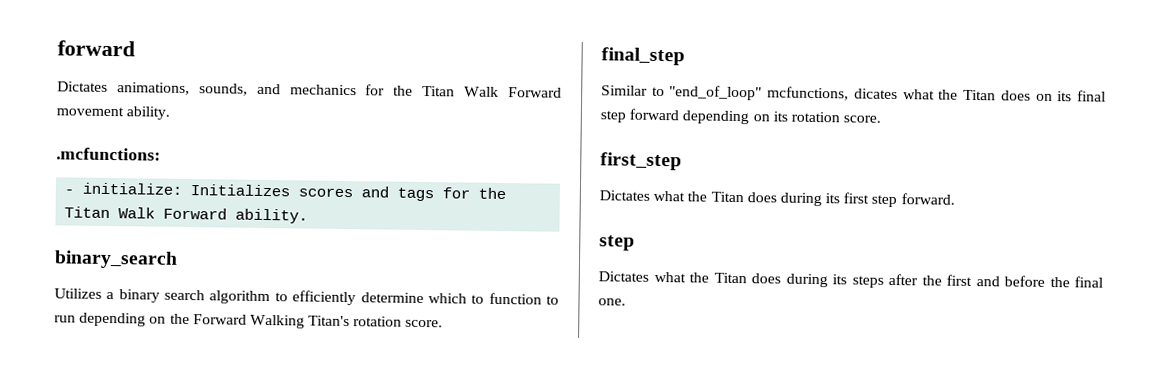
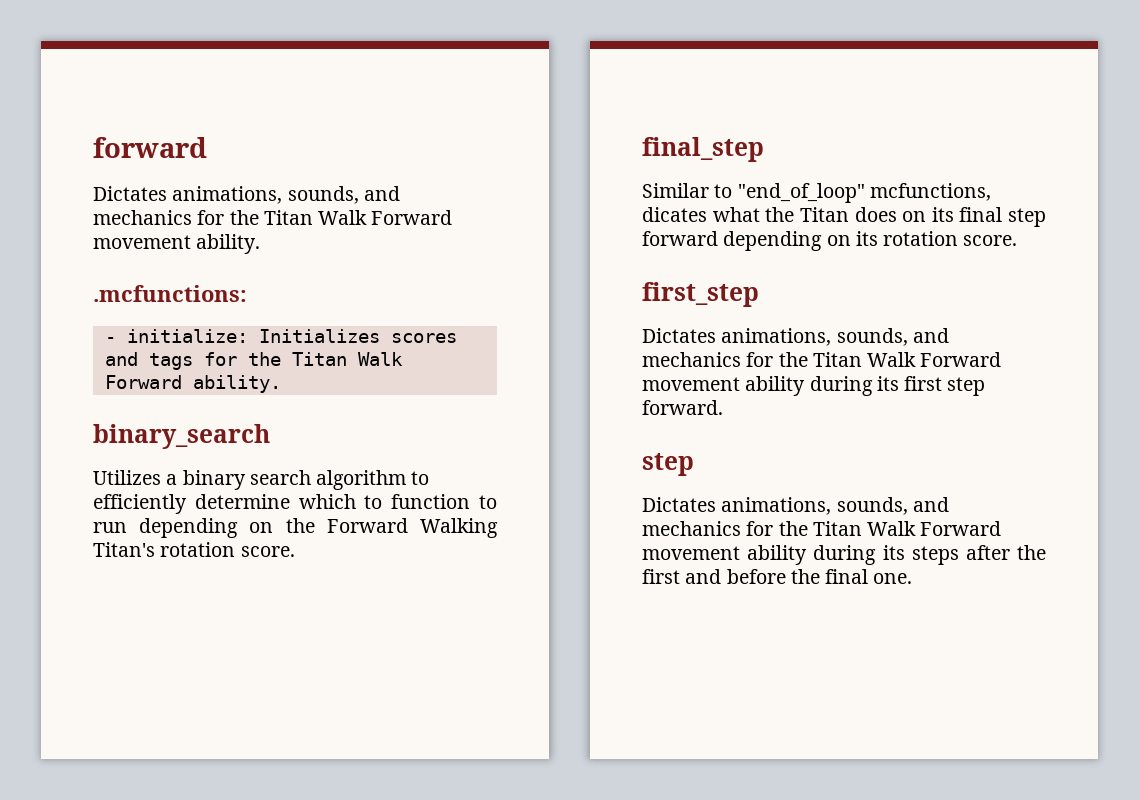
- Dictates what the Titan does during its first step forward.
+ Dictates animations, sounds, and mechanics for the Titan Walk Forward movement ability during its first step forward.
- Dictates what the Titan does during its steps after the first and before the final one.
+ Dictates animations, sounds, and mechanics for the Titan Walk Forward movement ability during its steps after the first and before the final one.

